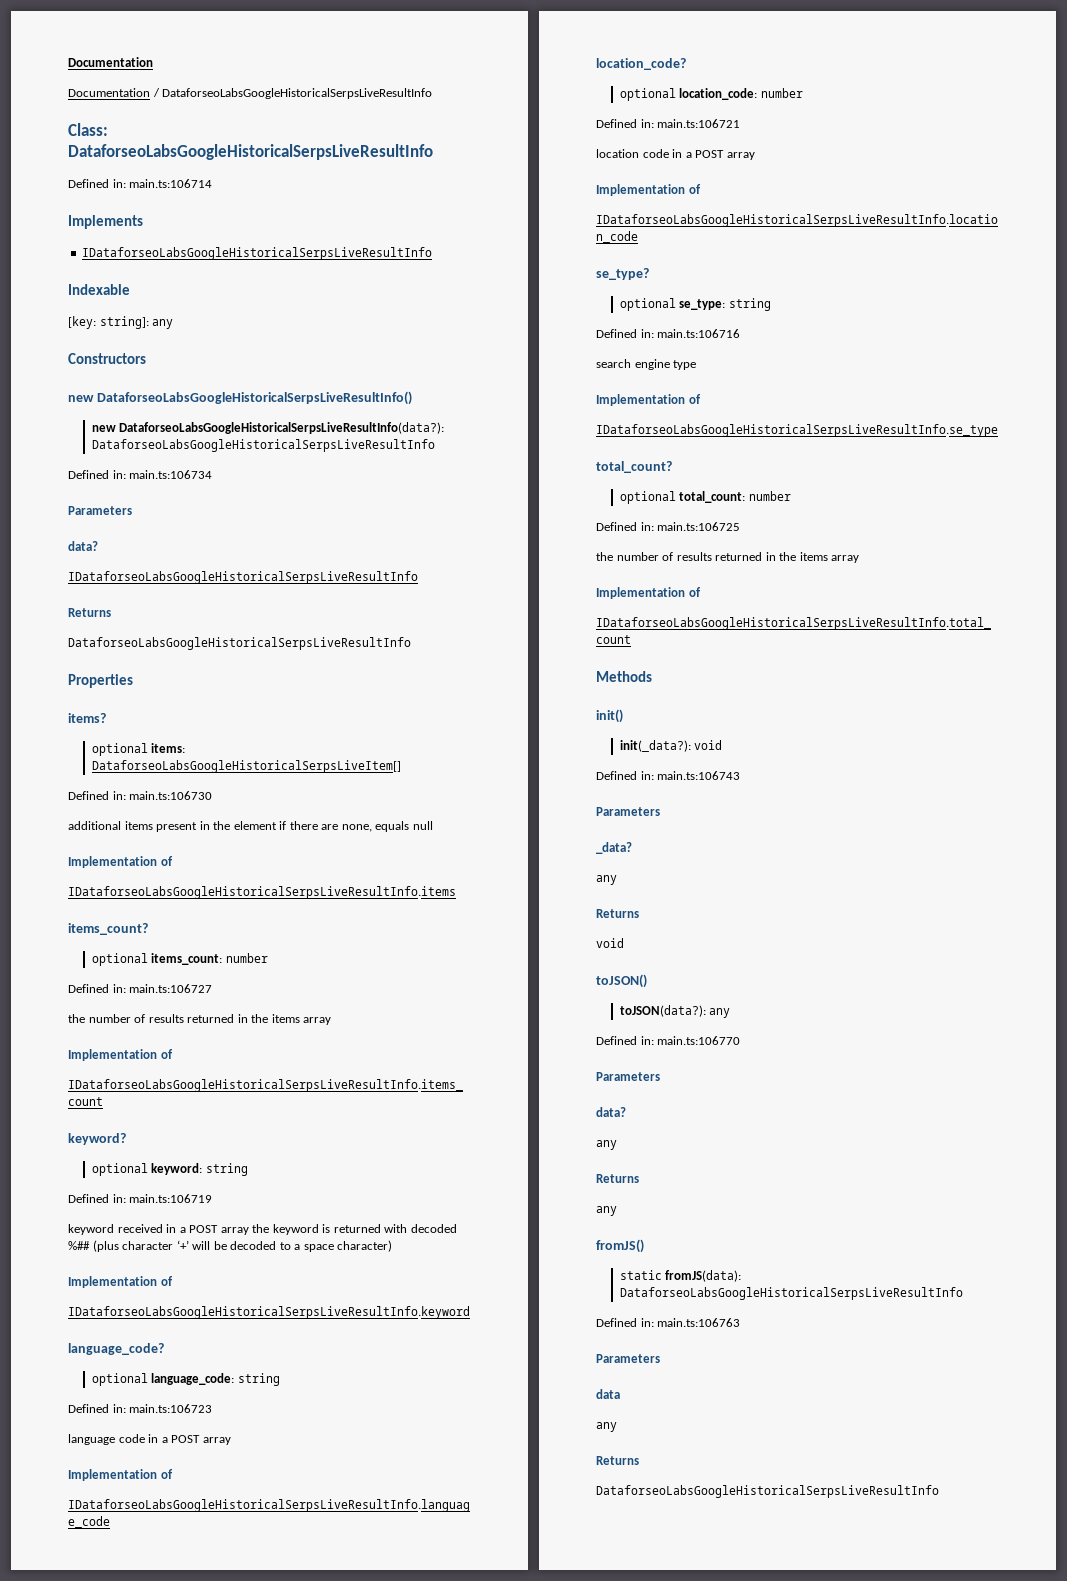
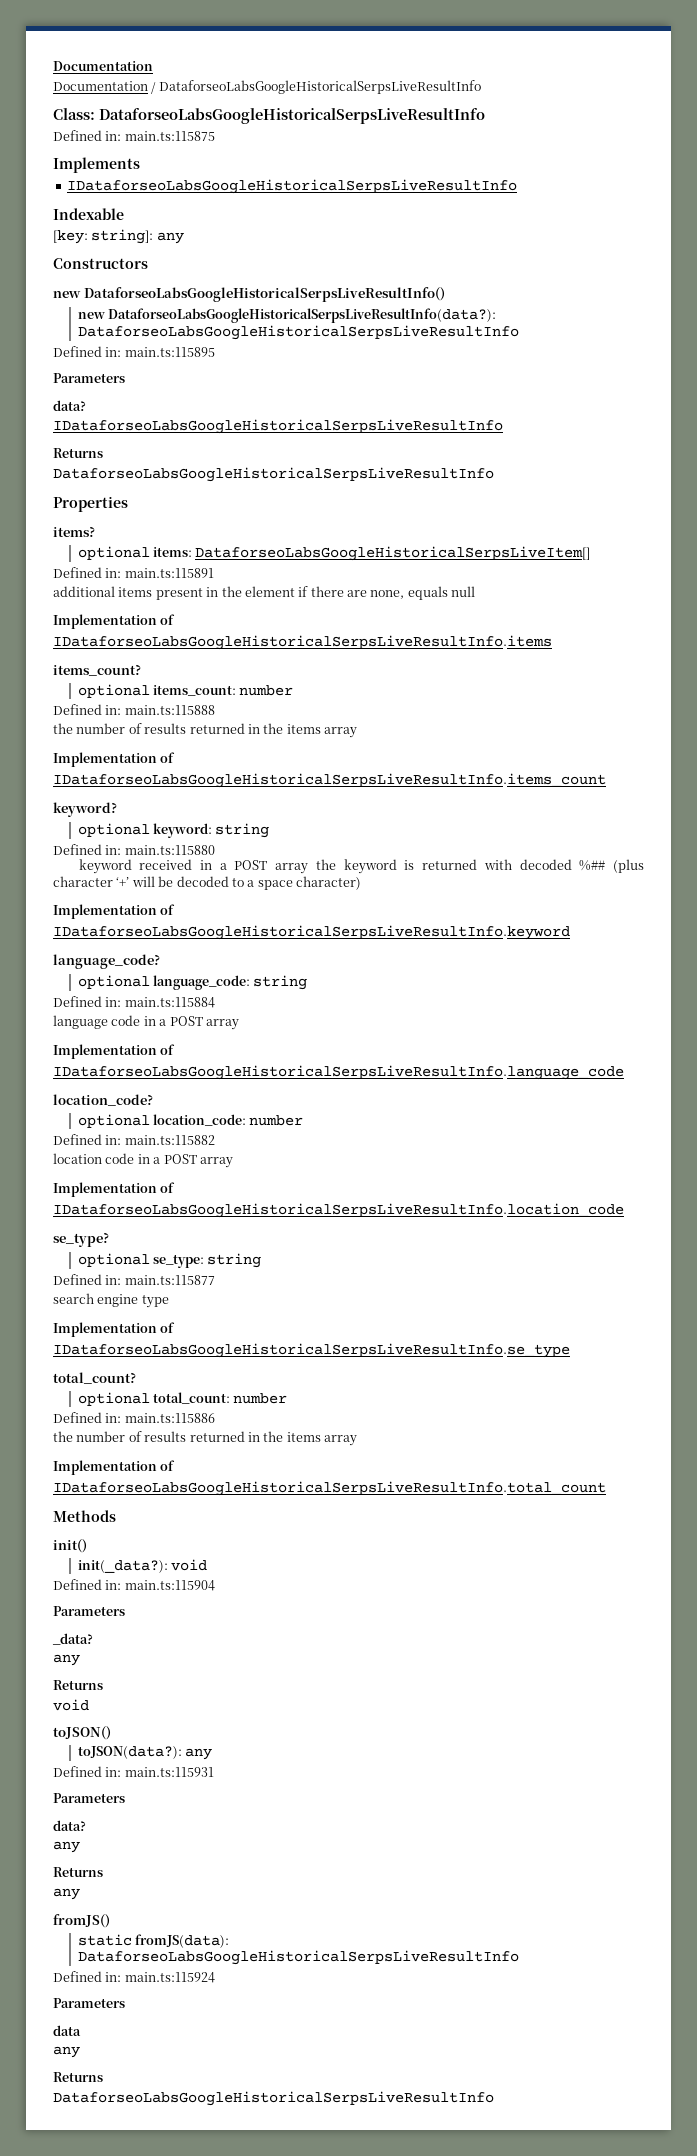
- Defined in: main.ts:106714
+ Defined in: main.ts:115875
- Defined in: main.ts:106734
+ Defined in: main.ts:115895
- Defined in: main.ts:106730
+ Defined in: main.ts:115891
- Defined in: main.ts:106727
+ Defined in: main.ts:115888
- Defined in: main.ts:106719
+ Defined in: main.ts:115880
- Defined in: main.ts:106723
+ Defined in: main.ts:115884
- Defined in: main.ts:106721
+ Defined in: main.ts:115882
- Defined in: main.ts:106716
+ Defined in: main.ts:115877
- Defined in: main.ts:106725
+ Defined in: main.ts:115886
- Defined in: main.ts:106743
+ Defined in: main.ts:115904
- Defined in: main.ts:106770
+ Defined in: main.ts:115931
- Defined in: main.ts:106763
+ Defined in: main.ts:115924

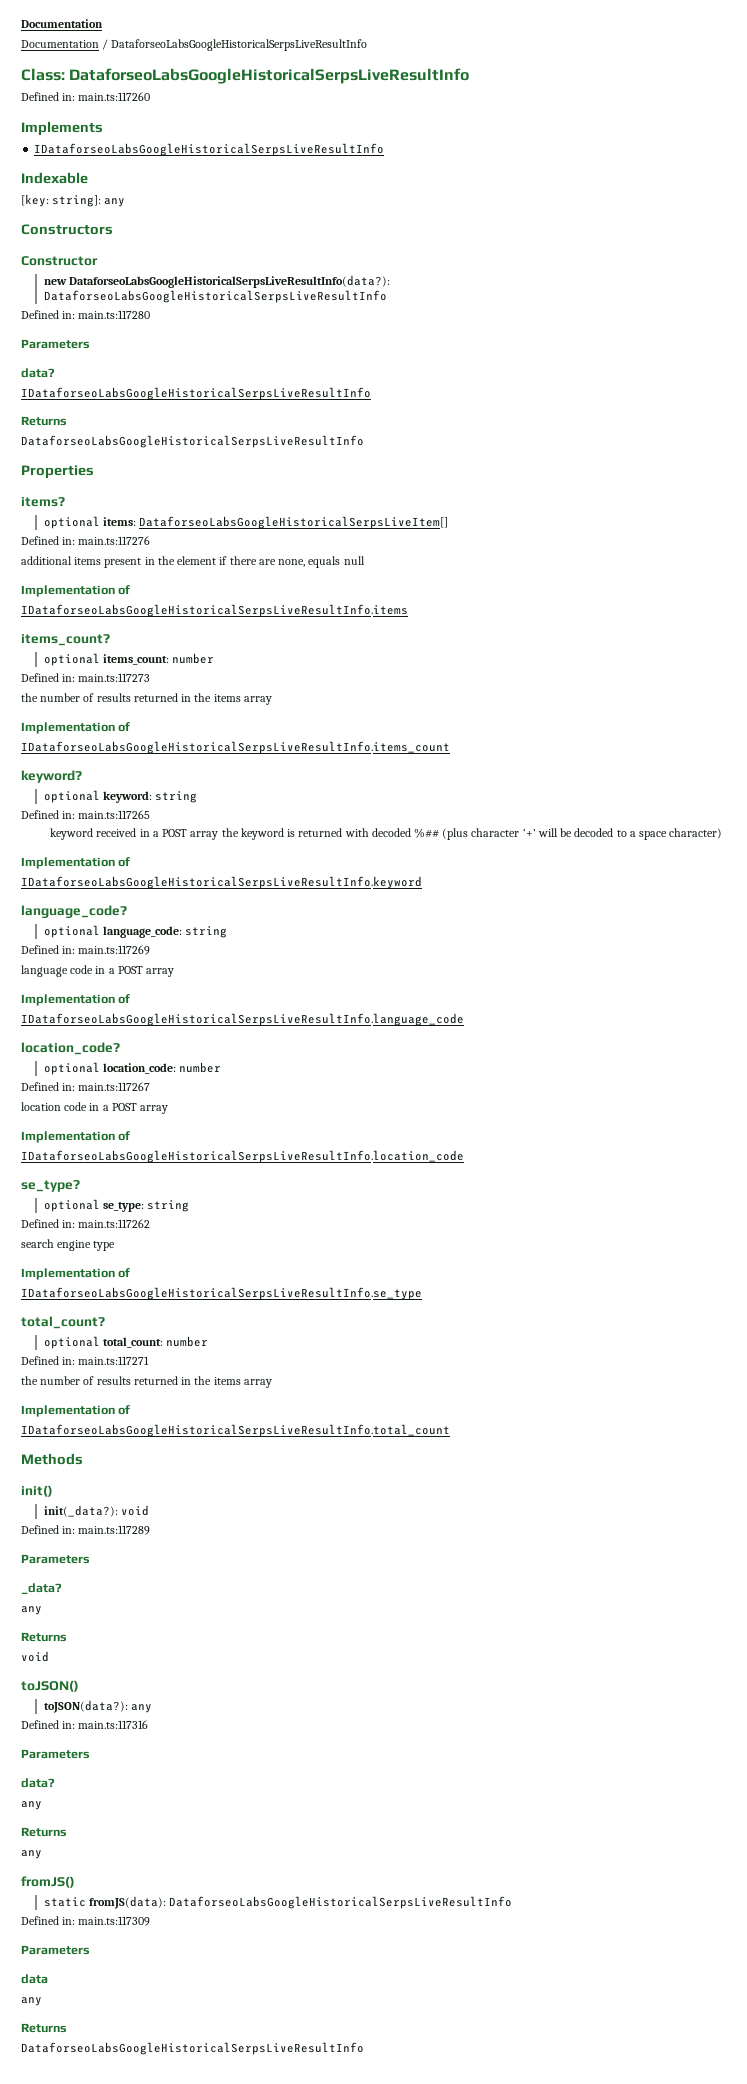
- Defined in: main.ts:115875
+ Defined in: main.ts:117260
- new DataforseoLabsGoogleHistoricalSerpsLiveResultInfo()
+ Constructor
- Defined in: main.ts:115895
+ Defined in: main.ts:117280
- Defined in: main.ts:115891
+ Defined in: main.ts:117276
- Defined in: main.ts:115888
+ Defined in: main.ts:117273
- Defined in: main.ts:115880
+ Defined in: main.ts:117265
- Defined in: main.ts:115884
+ Defined in: main.ts:117269
- Defined in: main.ts:115882
+ Defined in: main.ts:117267
- Defined in: main.ts:115877
+ Defined in: main.ts:117262
- Defined in: main.ts:115886
+ Defined in: main.ts:117271
- Defined in: main.ts:115904
+ Defined in: main.ts:117289
- Defined in: main.ts:115931
+ Defined in: main.ts:117316
- Defined in: main.ts:115924
+ Defined in: main.ts:117309

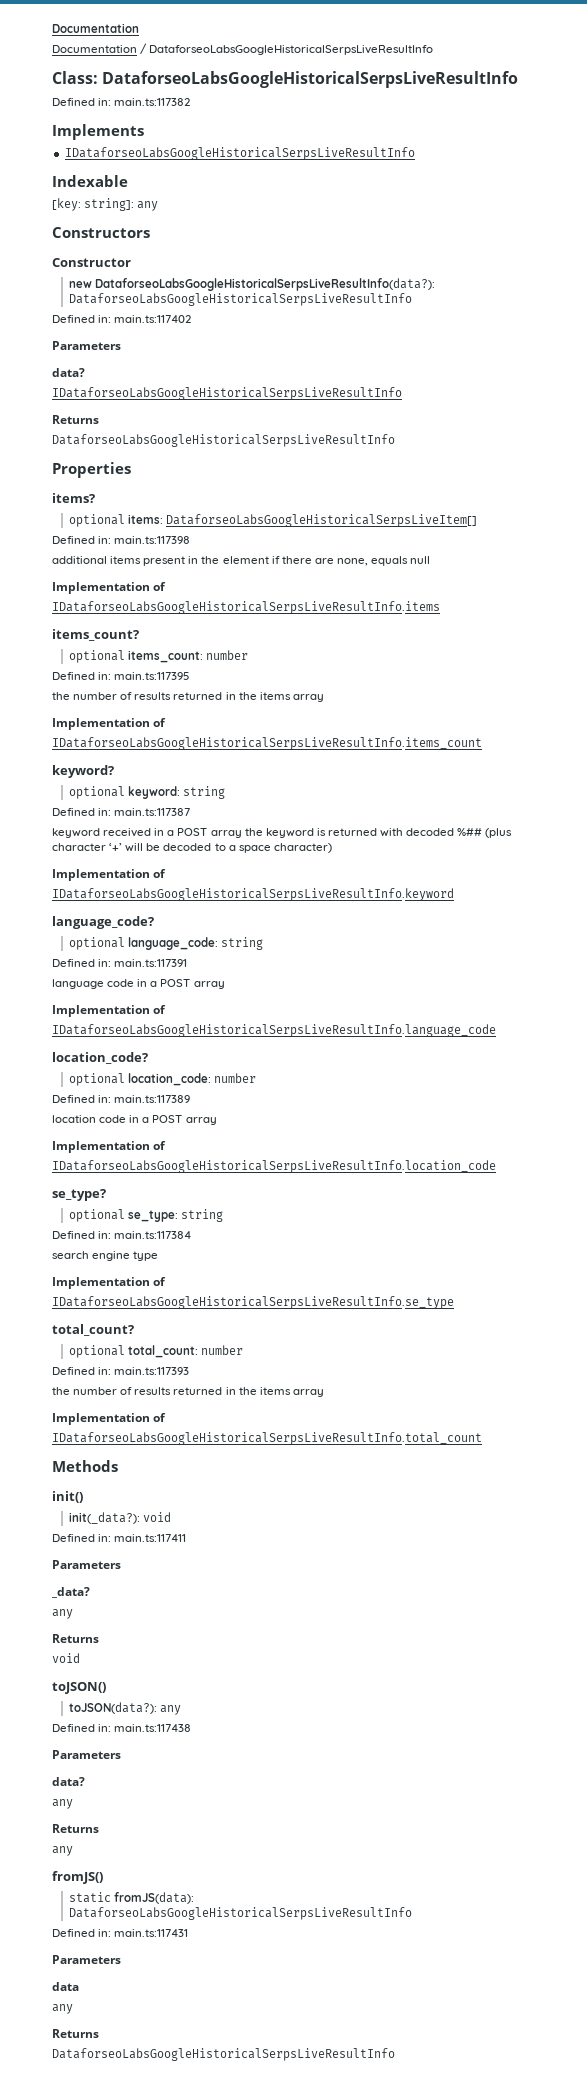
- Defined in: main.ts:117260
+ Defined in: main.ts:117382
- Defined in: main.ts:117280
+ Defined in: main.ts:117402
- Defined in: main.ts:117276
+ Defined in: main.ts:117398
- Defined in: main.ts:117273
+ Defined in: main.ts:117395
- Defined in: main.ts:117265
+ Defined in: main.ts:117387
- Defined in: main.ts:117269
+ Defined in: main.ts:117391
- Defined in: main.ts:117267
+ Defined in: main.ts:117389
- Defined in: main.ts:117262
+ Defined in: main.ts:117384
- Defined in: main.ts:117271
+ Defined in: main.ts:117393
- Defined in: main.ts:117289
+ Defined in: main.ts:117411
- Defined in: main.ts:117316
+ Defined in: main.ts:117438
- Defined in: main.ts:117309
+ Defined in: main.ts:117431

